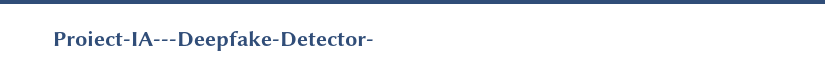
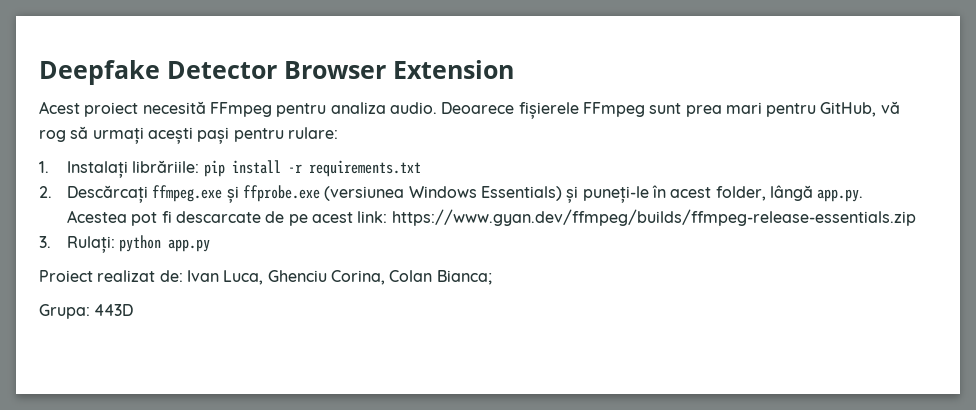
- Proiect-IA---Deepfake-Detector-
+ Deepfake Detector Browser Extension
+ Acest proiect necesită FFmpeg pentru analiza audio. Deoarece fișierele FFmpeg sunt prea mari pentru GitHub, vă rog să urmați acești pași pentru rulare:
+ 1. Instalați librăriile: pip install -r requirements.txt
+ 2. Descărcați ffmpeg.exe și ffprobe.exe (versiunea Windows Essentials) și puneți-le în acest folder, lângă app.py. Acestea pot fi descarcate de pe acest link: https://www.gyan.dev/ffmpeg/builds/ffmpeg-release-essentials.zip
+ 3. Rulați: python app.py
+ Proiect realizat de: Ivan Luca, Ghenciu Corina, Colan Bianca;
+ Grupa: 443D

